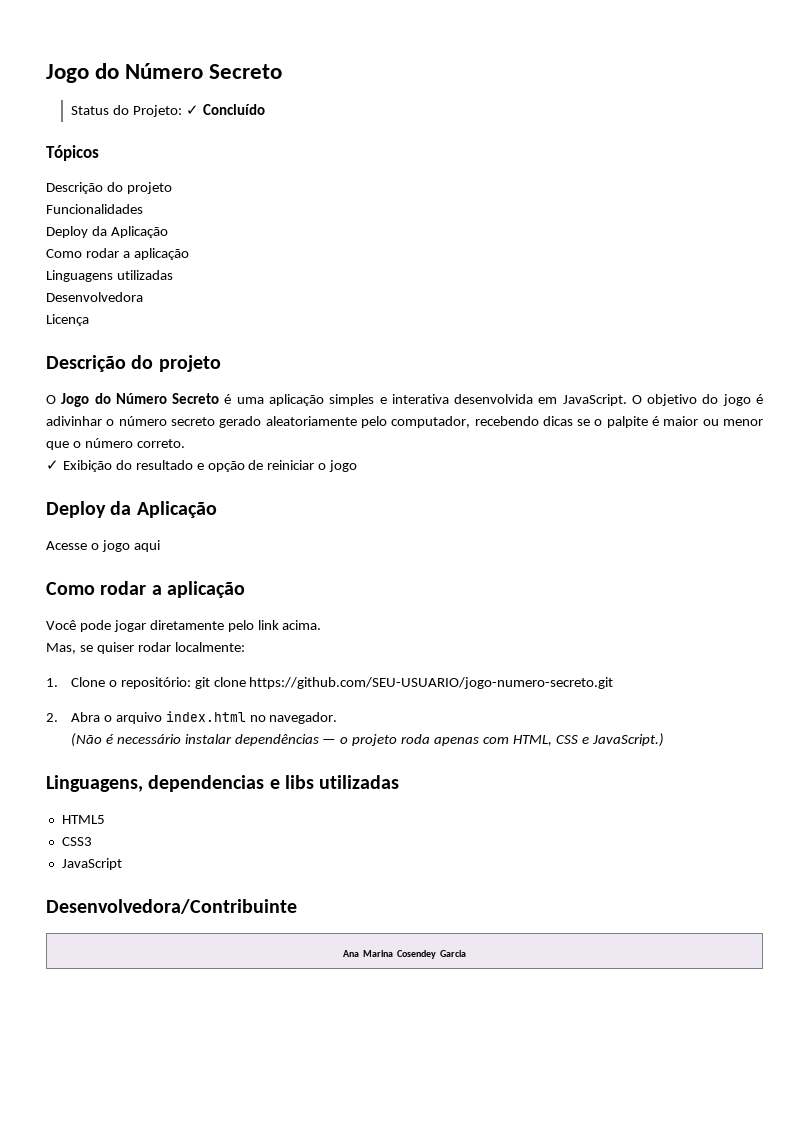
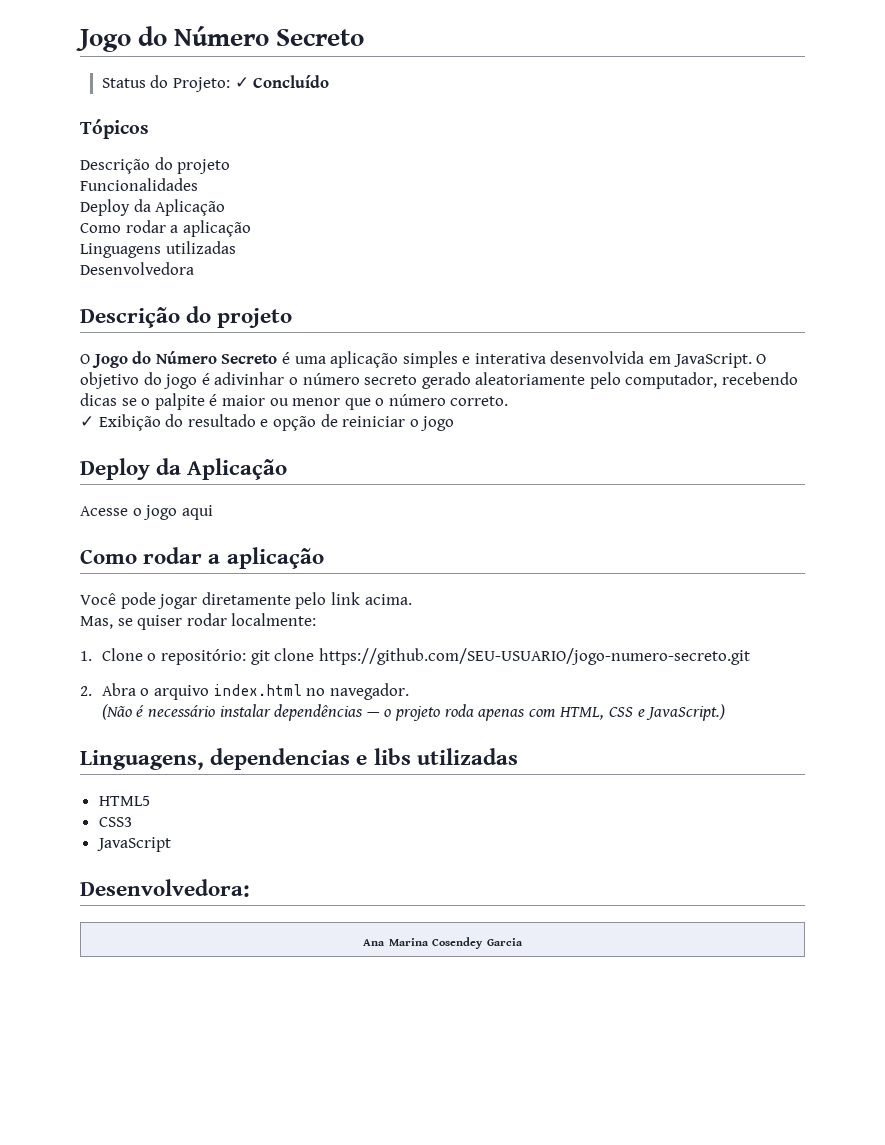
- Licença
- Desenvolvedora/Contribuinte
+ Desenvolvedora:

